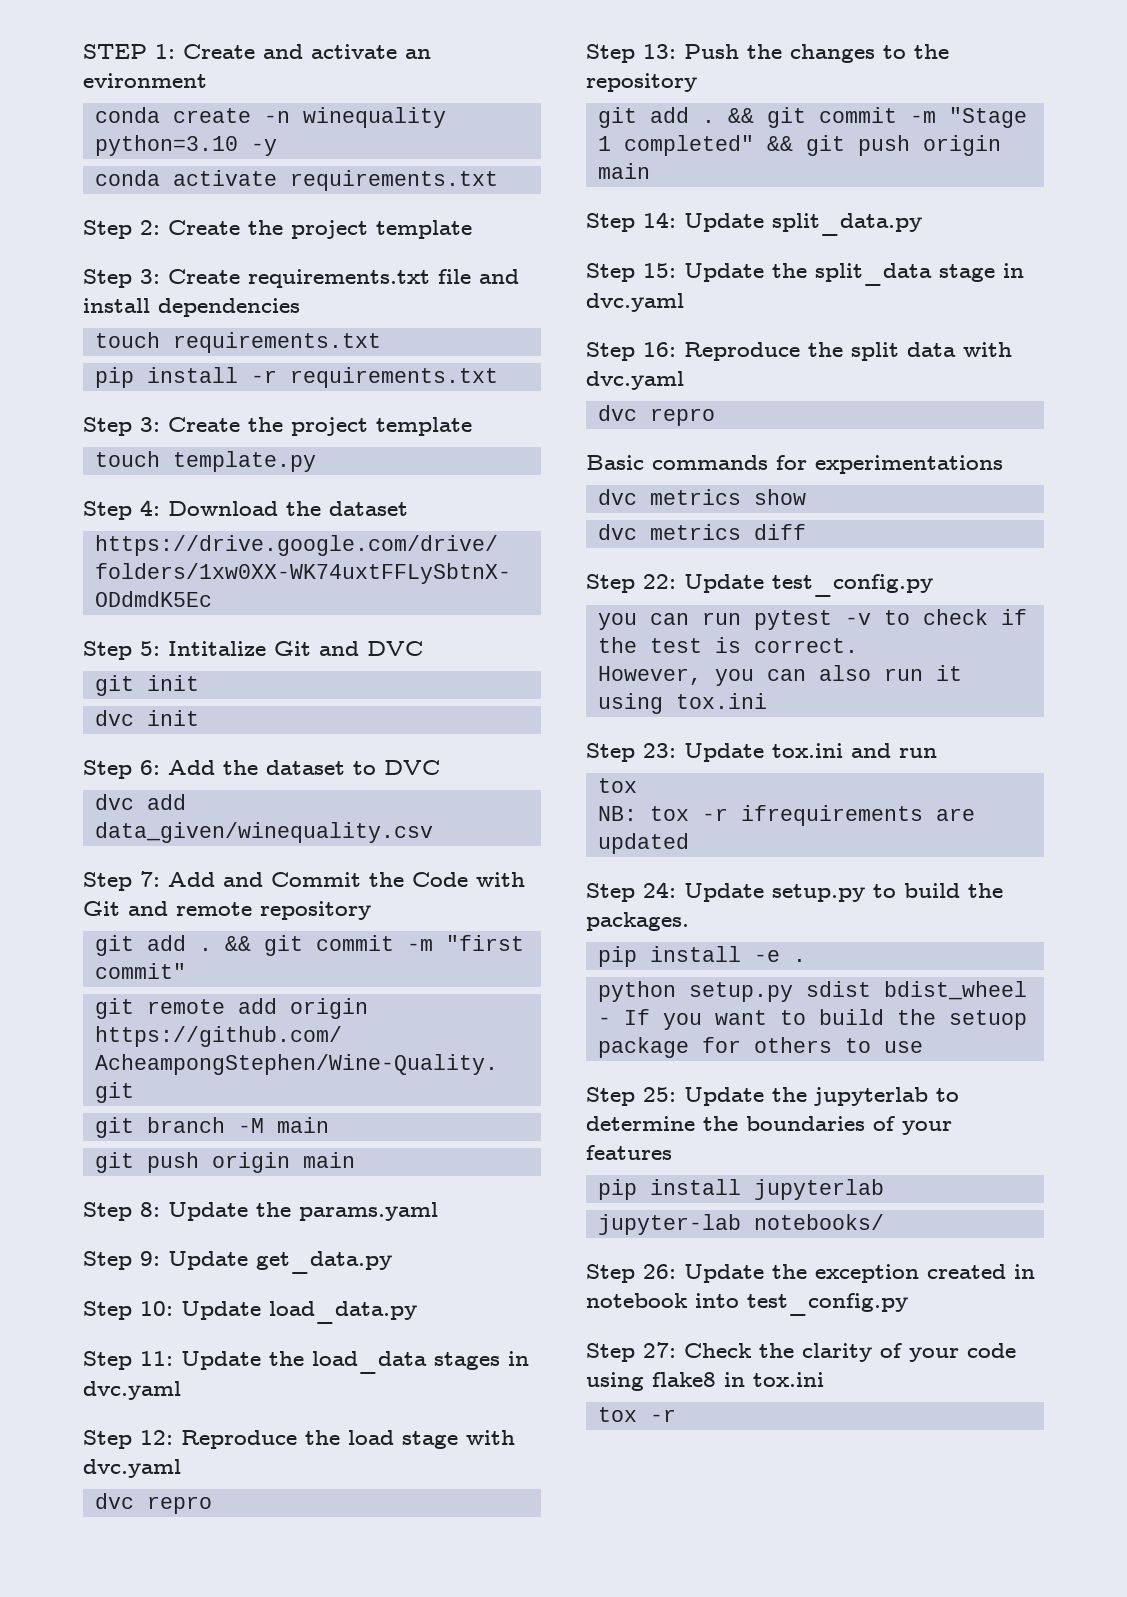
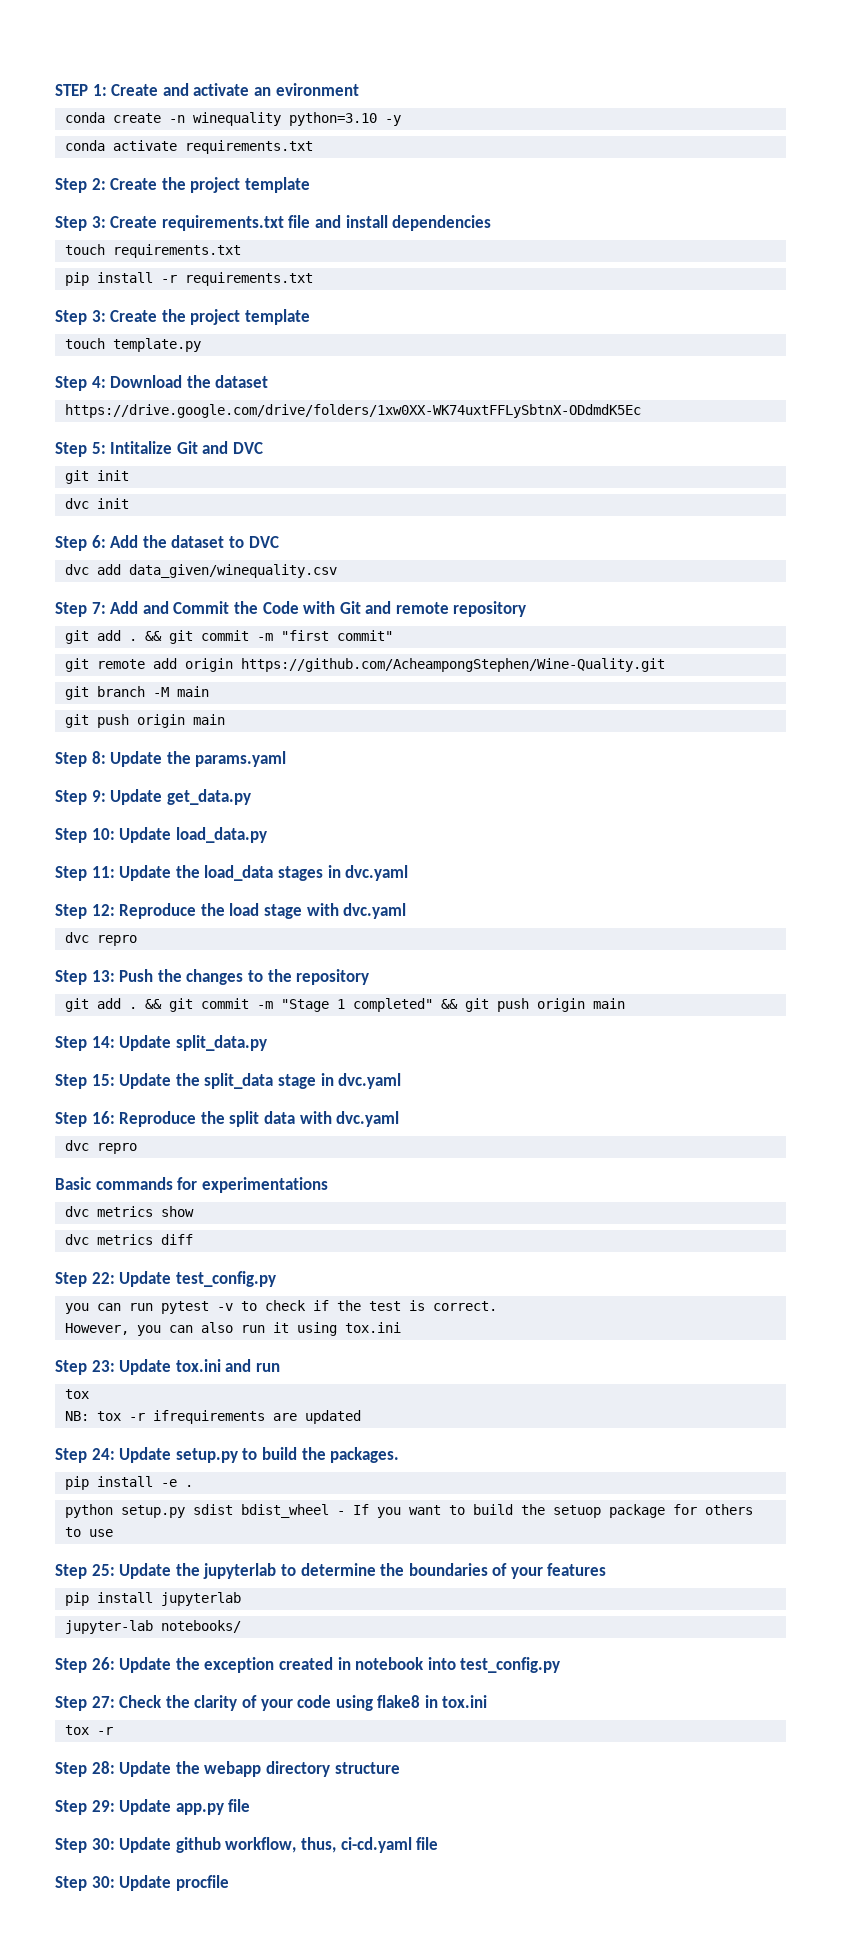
+ Step 28: Update the webapp directory structure
+ Step 29: Update app.py file
+ Step 30: Update github workflow, thus, ci-cd.yaml file
+ Step 30: Update procfile

